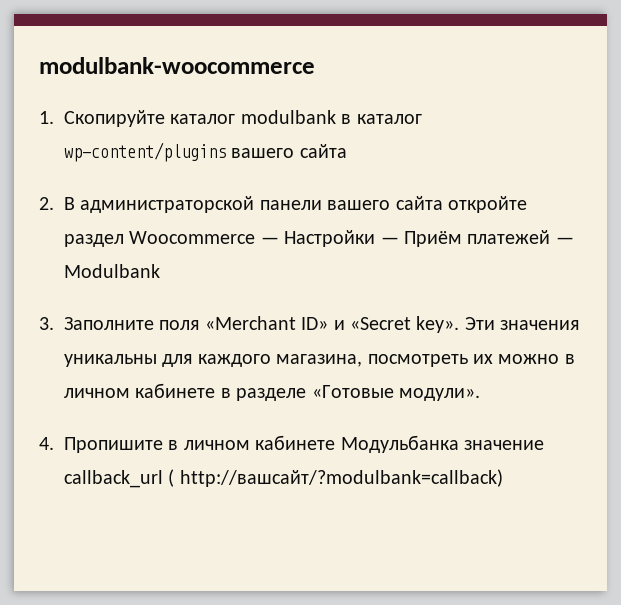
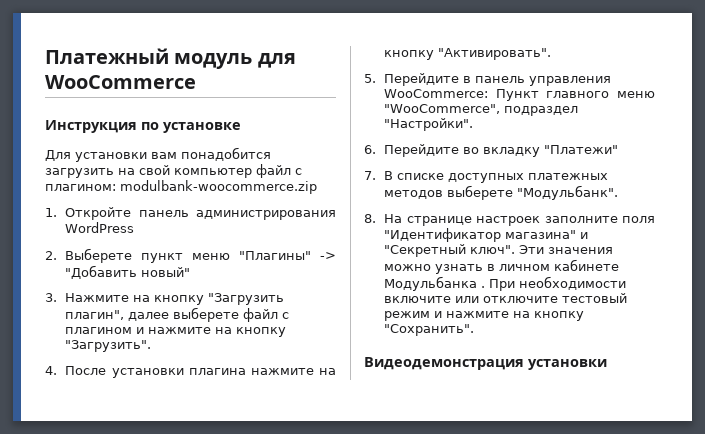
- modulbank-woocommerce
- 1. Скопируйте каталог modulbank в каталог wp-content/plugins вашего сайта
- 2. В администраторской панели вашего сайта откройте раздел Woocommerce — Настройки — Приём платежей — Modulbank
- 3. Заполните поля «Merchant ID» и «Secret key». Эти значения уникальны для каждого магазина, посмотреть их можно в личном кабинете в разделе «Готовые модули».
- 4. Пропишите в личном кабинете Модульбанка значение callback_url ( http://вашсайт/?modulbank=callback)
+ Платежный модуль для WooCommerce
+ Инструкция по установке
+ Для установки вам понадобится загрузить на свой компьютер файл с плагином: modulbank-woocommerce.zip
+ 1. Откройте панель администрирования WordPress
+ 2. Выберете пункт меню "Плагины" -> "Добавить новый"
+ 3. Нажмите на кнопку "Загрузить плагин", далее выберете файл с плагином и нажмите на кнопку "Загрузить".
+ 4. После установки плагина нажмите на кнопку "Активировать".
+ 5. Перейдите в панель управления WooCommerce: Пункт главного меню "WooCommerce", подраздел "Настройки".
+ 6. Перейдите во вкладку "Платежи"
+ 7. В списке доступных платежных методов выберете "Модульбанк".
+ 8. На странице настроек заполните поля "Идентификатор магазина" и "Секретный ключ". Эти значения можно узнать в личном кабинете Модульбанка . При необходимости включите или отключите тестовый режим и нажмите на кнопку "Сохранить".
+ Видеодемонстрация установки

